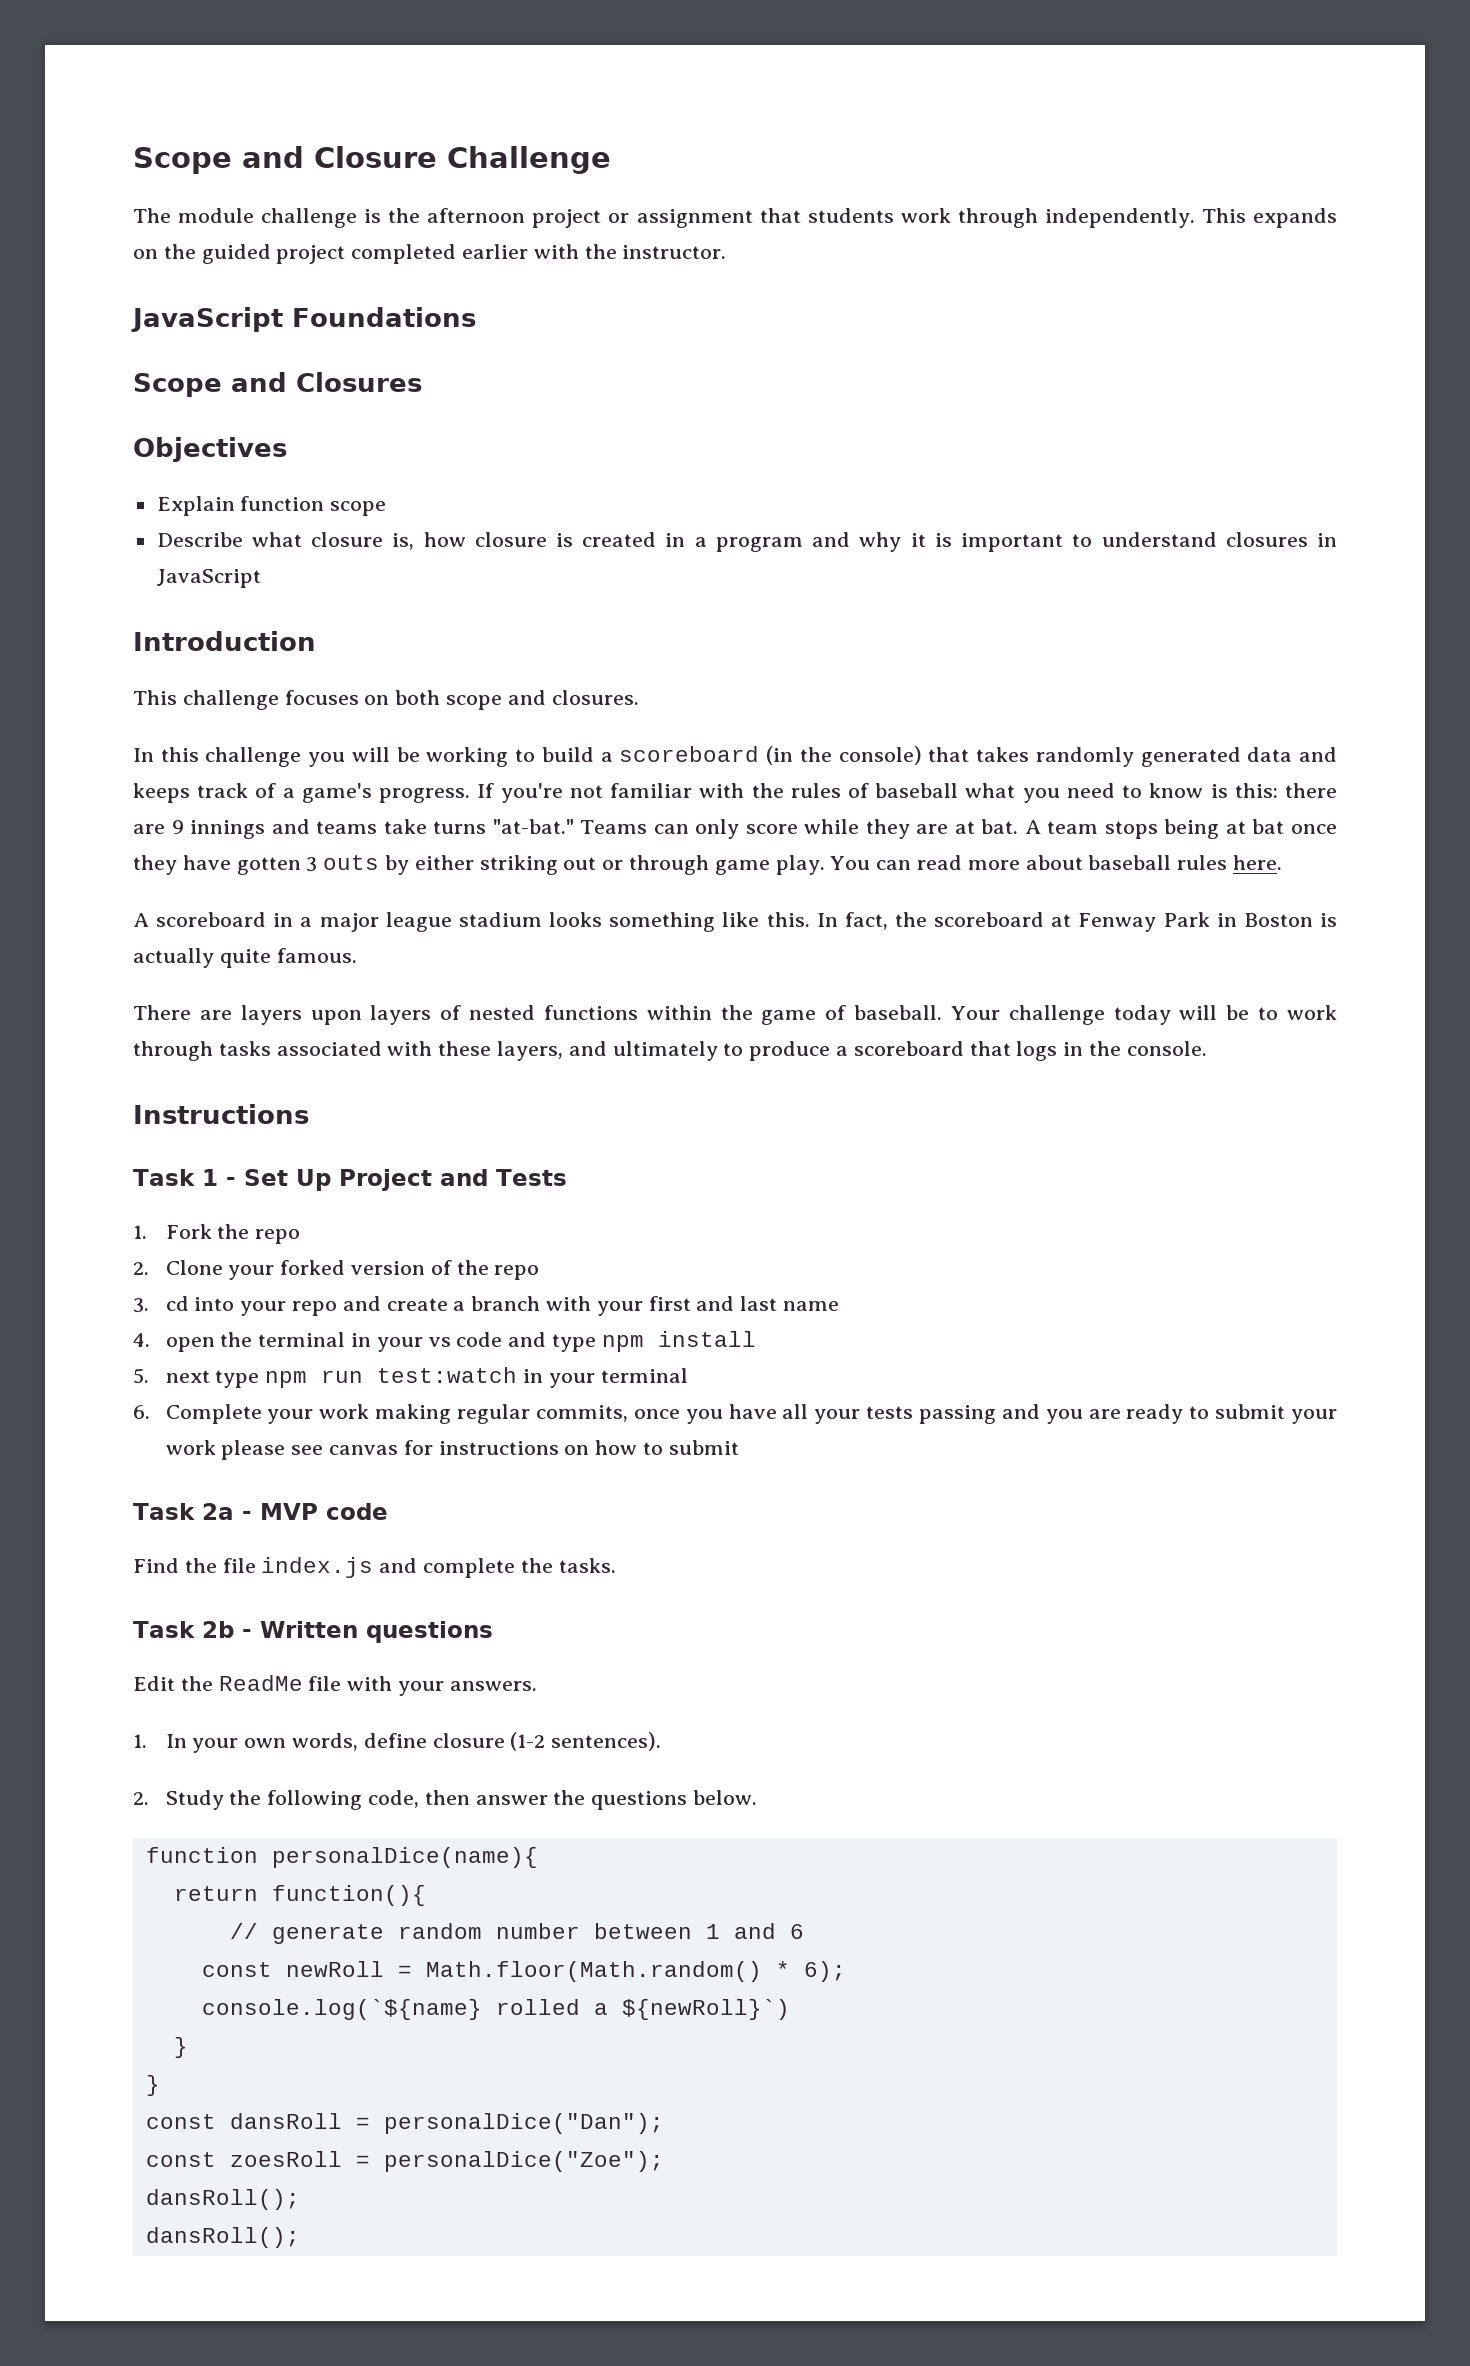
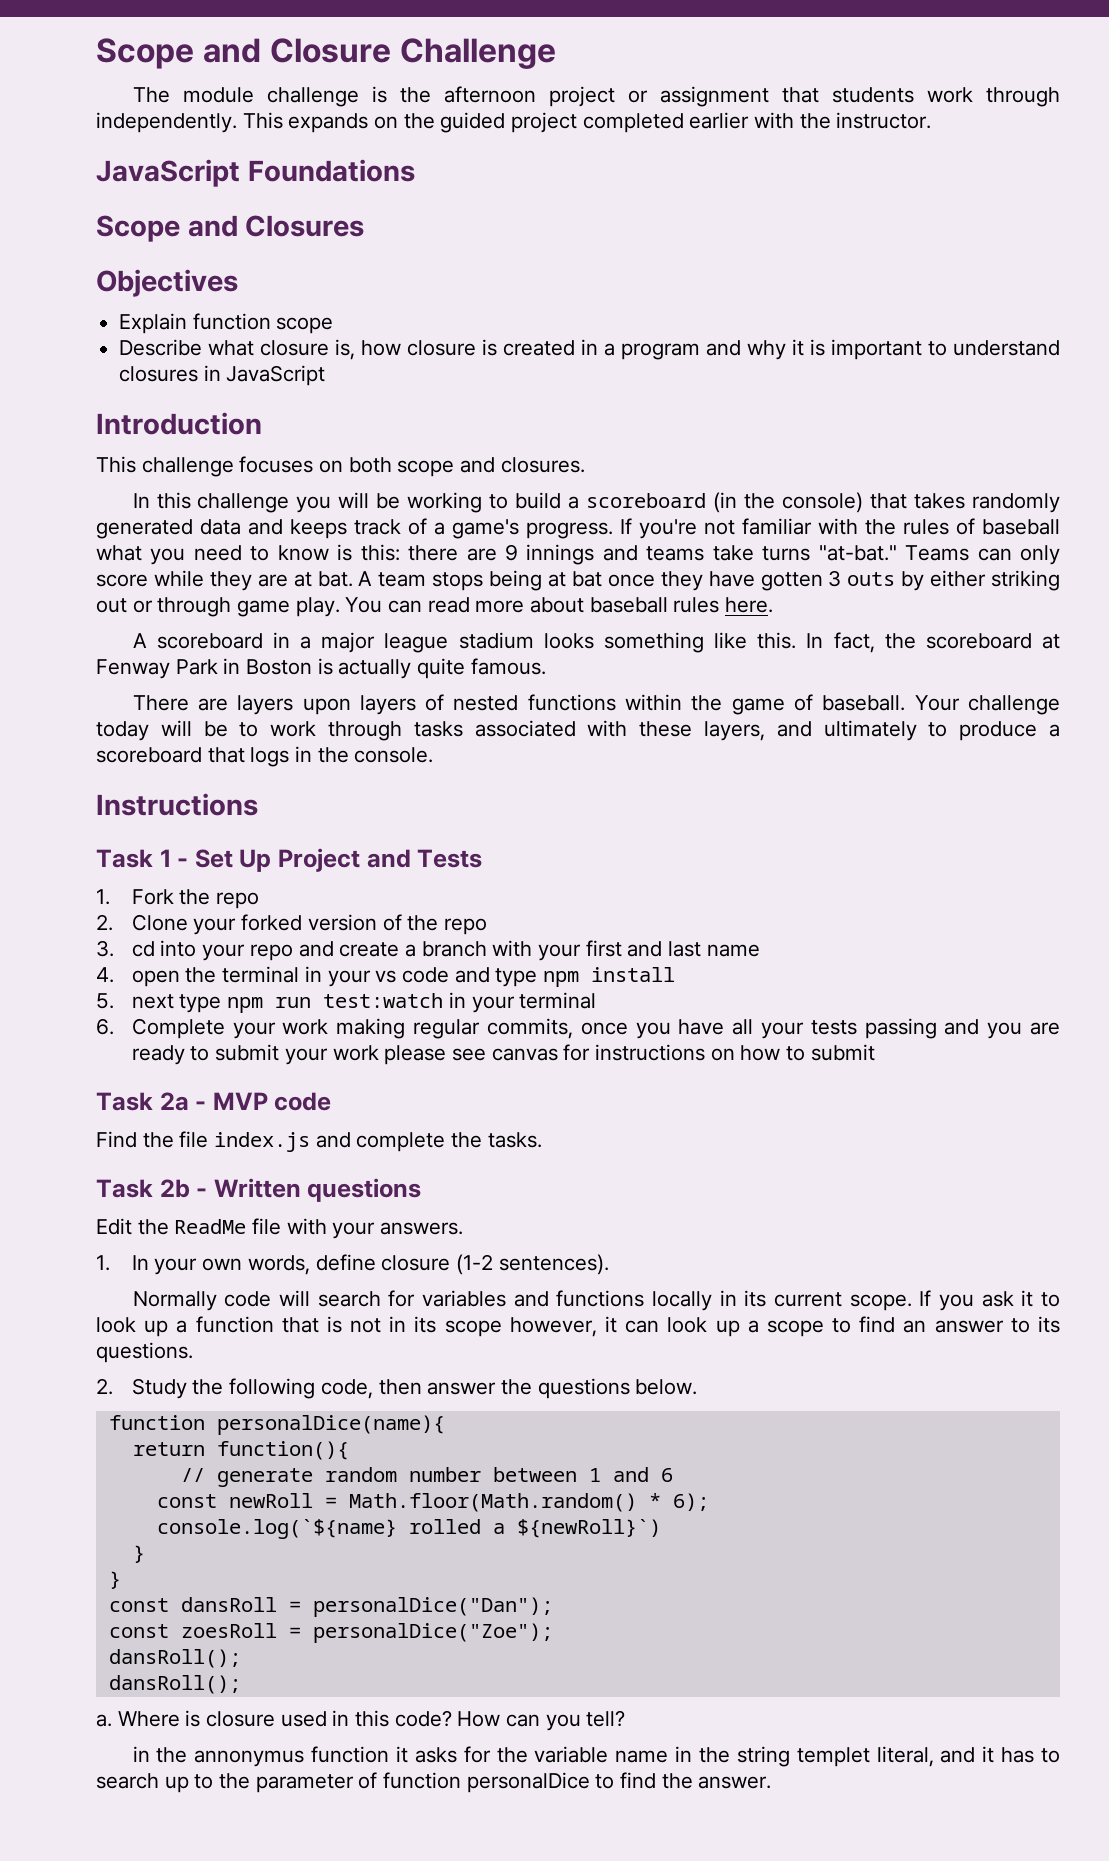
+ Normally code will search for variables and functions locally in its current scope. If you ask it to look up a function that is not in its scope however, it can look up a scope to find an answer to its questions.
+ a. Where is closure used in this code? How can you tell?
+ in the annonymus function it asks for the variable name in the string templet literal, and it has to search up to the parameter of function personalDice to find the answer.

